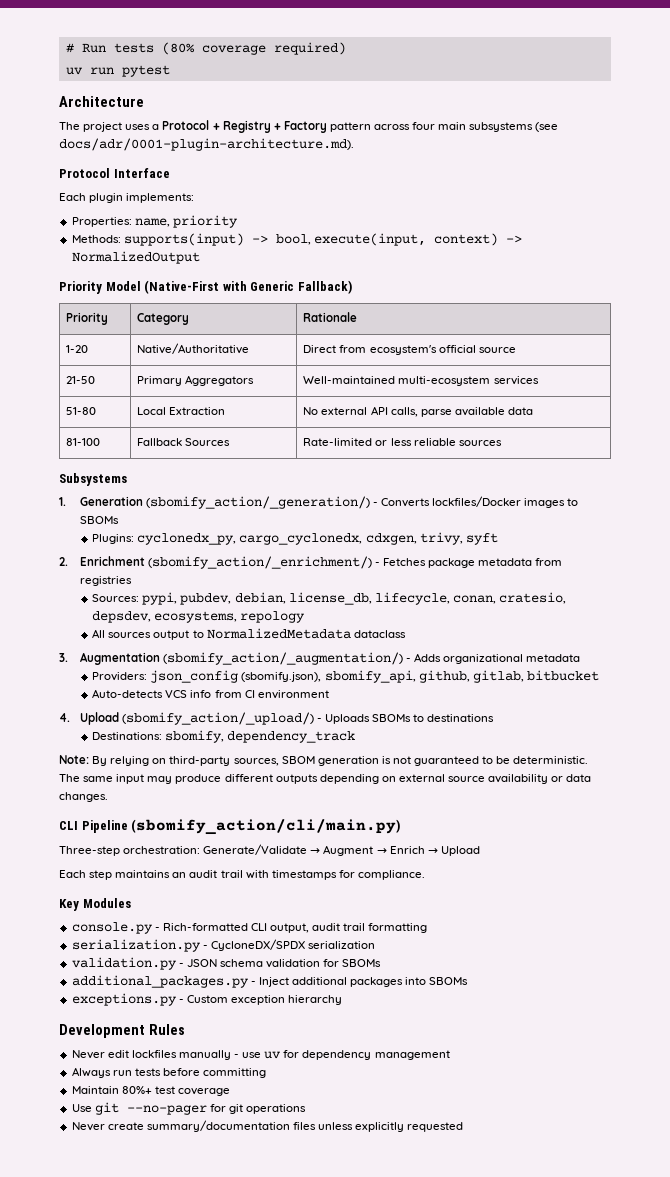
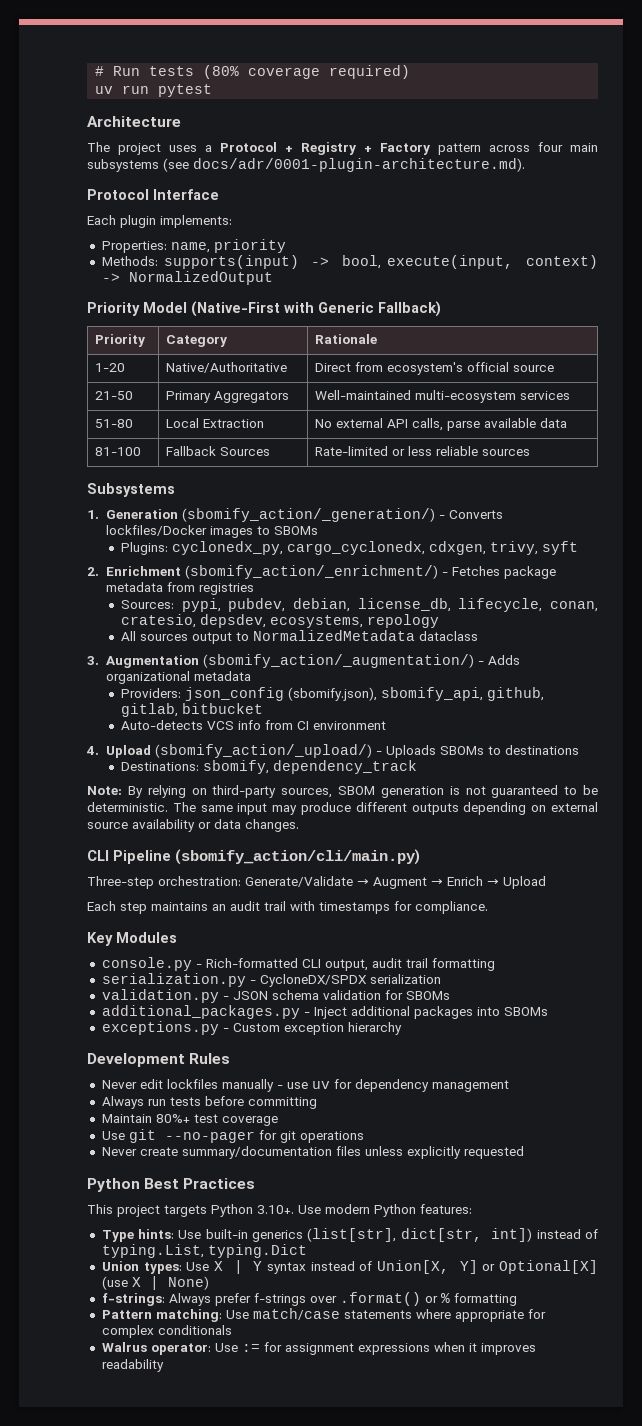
+ Python Best Practices
+ This project targets Python 3.10+. Use modern Python features:
+ Type hints: Use built-in generics (list[str], dict[str, int]) instead of typing.List, typing.Dict
+ Union types: Use X | Y syntax instead of Union[X, Y] or Optional[X] (use X | None)
+ f-strings: Always prefer f-strings over .format() or % formatting
+ Pattern matching: Use match/case statements where appropriate for complex conditionals
+ Walrus operator: Use := for assignment expressions when it improves readability

